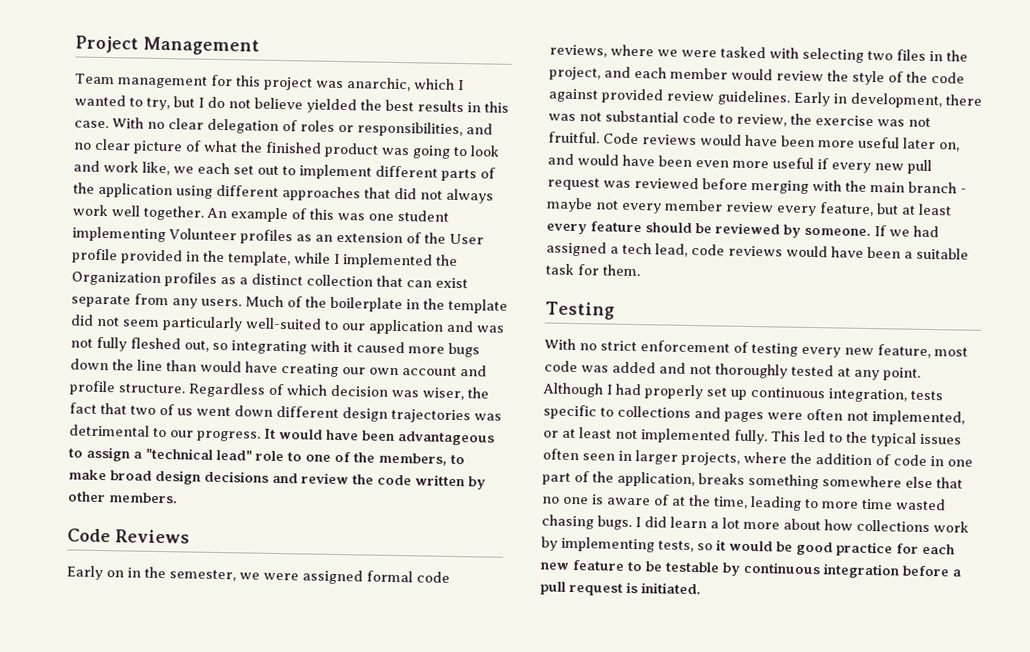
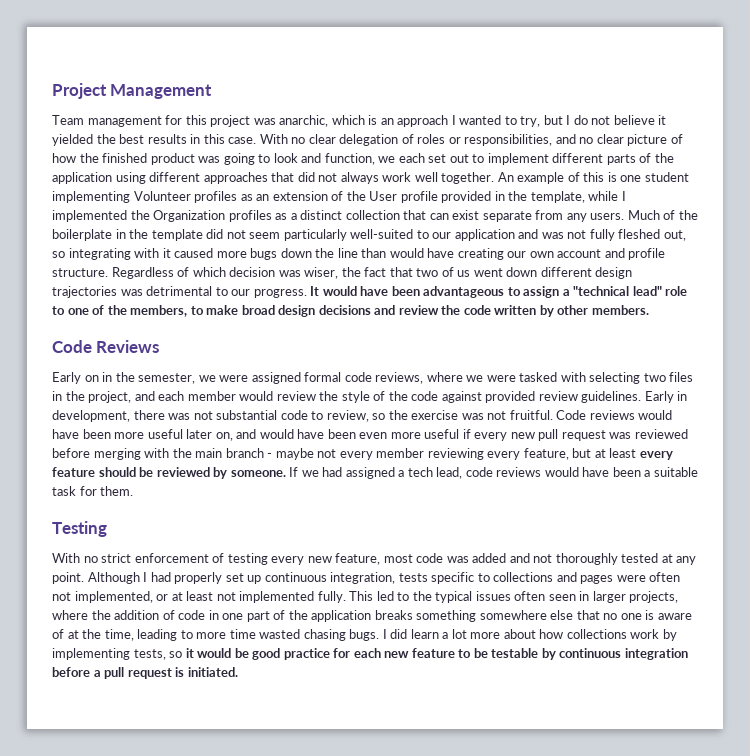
- Team management for this project was anarchic, which I wanted to try, but I do not believe yielded the best results in this case.
+ Team management for this project was anarchic, which is an approach I wanted to try, but I do not believe it yielded the best results in this case.
- With no clear delegation of roles or responsibilities, and no clear picture of what the finished product was going to look and work like, we each set out to implement different parts of the application using different approaches that did not always work well together.
+ With no clear delegation of roles or responsibilities, and no clear picture of how the finished product was going to look and function, we each set out to implement different parts of the application using different approaches that did not always work well together.
- An example of this was one student implementing Volunteer profiles as an extension of the User profile provided in the template, while I implemented the Organization profiles as a distinct collection that can exist separate from any users.
+ An example of this is one student implementing Volunteer profiles as an extension of the User profile provided in the template, while I implemented the Organization profiles as a distinct collection that can exist separate from any users.
- Early in development, there was not substantial code to review, the exercise was not fruitful.
+ Early in development, there was not substantial code to review, so the exercise was not fruitful.
- Code reviews would have been more useful later on, and would have been even more useful if every new pull request was reviewed before merging with the main branch - maybe not every member review every feature, but at least every feature should be reviewed by someone.
+ Code reviews would have been more useful later on, and would have been even more useful if every new pull request was reviewed before merging with the main branch - maybe not every member reviewing every feature, but at least every feature should be reviewed by someone.
- This led to the typical issues often seen in larger projects, where the addition of code in one part of the application, breaks something somewhere else that no one is aware of at the time, leading to more time wasted chasing bugs.
+ This led to the typical issues often seen in larger projects, where the addition of code in one part of the application breaks something somewhere else that no one is aware of at the time, leading to more time wasted chasing bugs.

